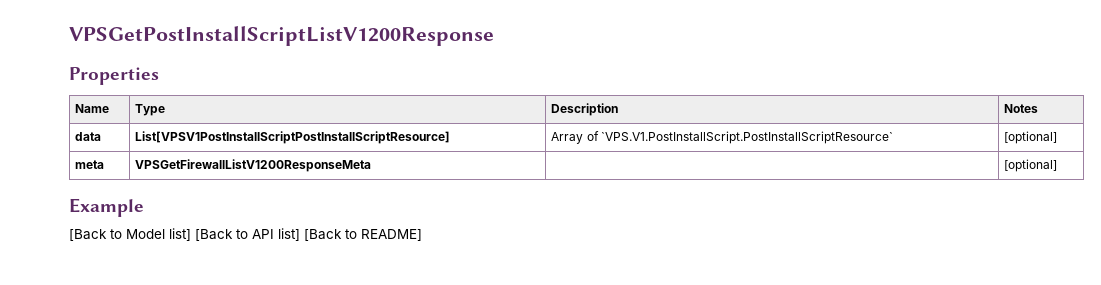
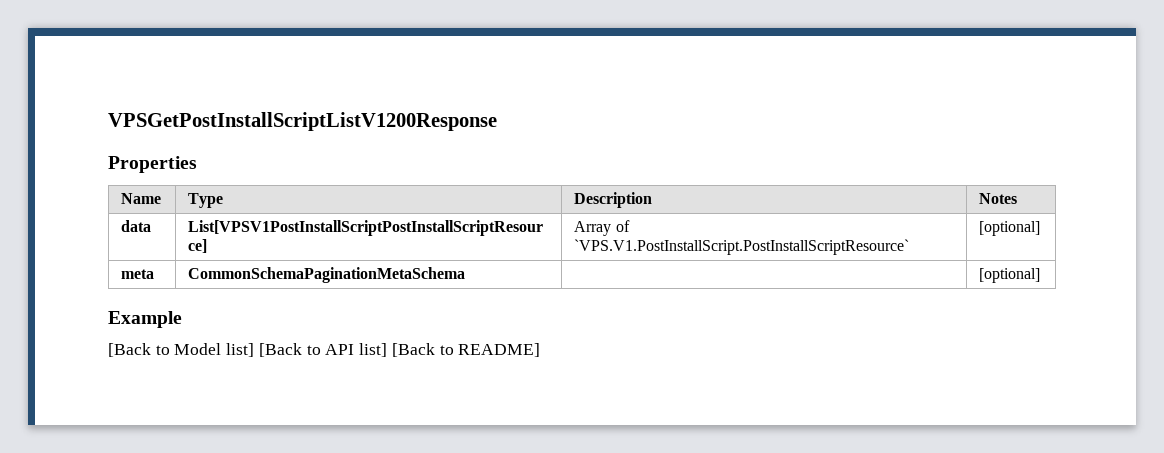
- meta | VPSGetFirewallListV1200ResponseMeta | | [optional]
+ meta | CommonSchemaPaginationMetaSchema | | [optional]

